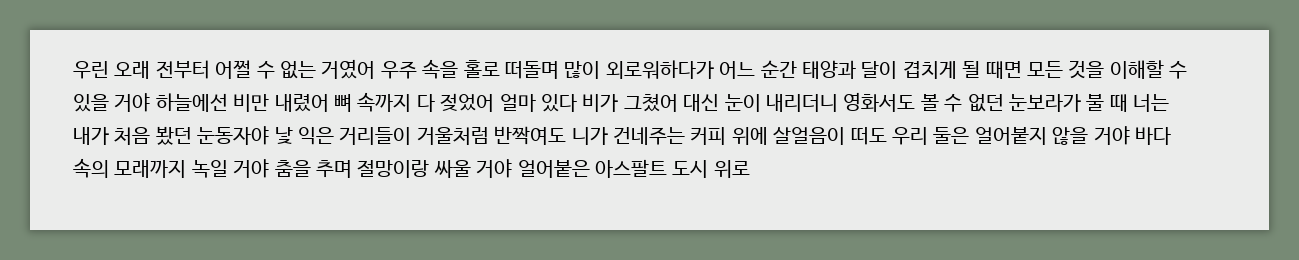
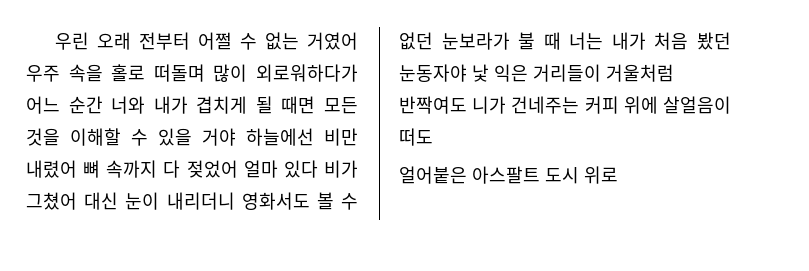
- 우린 오래 전부터 어쩔 수 없는 거였어 우주 속을 홀로 떠돌며 많이 외로워하다가 어느 순간 태양과 달이 겹치게 될 때면 모든 것을 이해할 수 있을 거야 하늘에선 비만 내렸어 뼈 속까지 다 젖었어 얼마 있다 비가 그쳤어 대신 눈이 내리더니 영화서도 볼 수 없던 눈보라가 불 때 너는 내가 처음 봤던 눈동자야 낯 익은 거리들이 거울처럼 반짝여도 니가 건네주는 커피 위에 살얼음이 떠도 우리 둘은 얼어붙지 않을 거야 바다 속의 모래까지 녹일 거야 춤을 추며 절망이랑 싸울 거야 얼어붙은 아스팔트 도시 위로
+ 우린 오래 전부터 어쩔 수 없는 거였어 우주 속을 홀로 떠돌며 많이 외로워하다가 어느 순간 너와 내가 겹치게 될 때면 모든 것을 이해할 수 있을 거야 하늘에선 비만 내렸어 뼈 속까지 다 젖었어 얼마 있다 비가 그쳤어 대신 눈이 내리더니 영화서도 볼 수 없던 눈보라가 불 때 너는 내가 처음 봤던 눈동자야 낯 익은 거리들이 거울처럼 반짝여도 니가 건네주는 커피 위에 살얼음이 떠도
+ 얼어붙은 아스팔트 도시 위로

